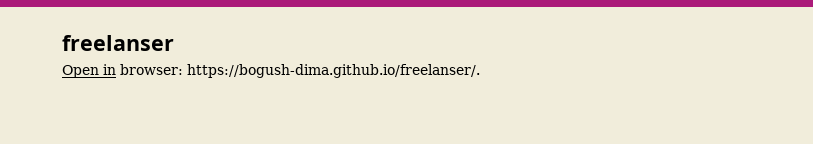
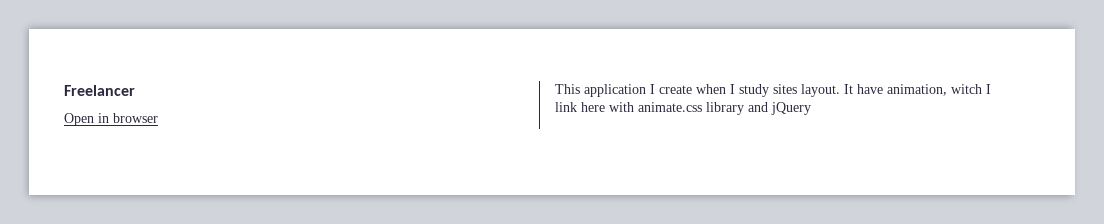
- freelanser
+ Freelancer
- Open in browser: https://bogush-dima.github.io/freelanser/.
+ Open in browser
+ This application I create when I study sites layout. It have animation, witch I link here with animate.css library and jQuery

